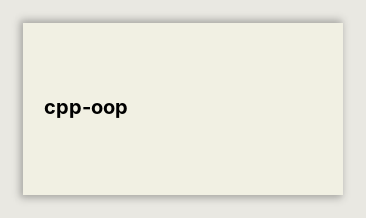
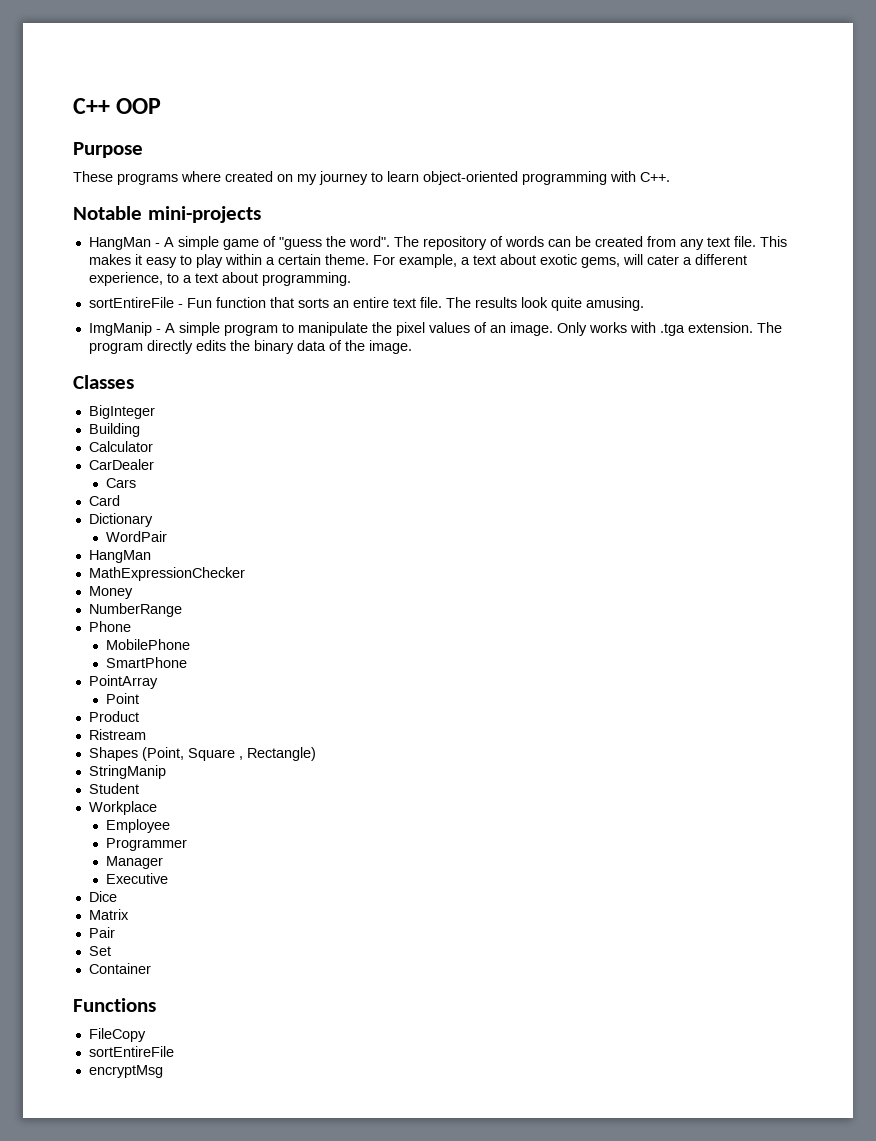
- cpp-oop
+ C++ OOP
+ Purpose
+ These programs where created on my journey to learn object-oriented programming with C++.
+ Notable mini-projects
+ HangMan - A simple game of "guess the word". The repository of words can be created from any text file. This makes it easy to play within a certain theme. For example, a text about exotic gems, will cater a different experience, to a text about programming.
+ sortEntireFile - Fun function that sorts an entire text file. The results look quite amusing.
+ ImgManip - A simple program to manipulate the pixel values of an image. Only works with .tga extension. The program directly edits the binary data of the image.
+ Classes
+ BigInteger
+ Building
+ Calculator
+ CarDealer
+ Cars
+ Card
+ Dictionary
+ WordPair
+ HangMan
+ MathExpressionChecker
+ Money
+ NumberRange
+ Phone
+ MobilePhone
+ SmartPhone
+ PointArray
+ Point
+ Product
+ Ristream
+ Shapes (Point, Square , Rectangle)
+ StringManip
+ Student
+ Workplace
+ Employee
+ Programmer
+ Manager
+ Executive
+ Dice
+ Matrix
+ Pair
+ Set
+ Container
+ Functions
+ FileCopy
+ sortEntireFile
+ encryptMsg

